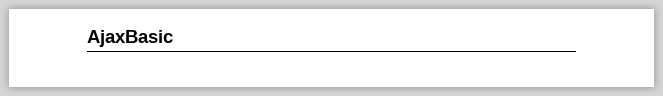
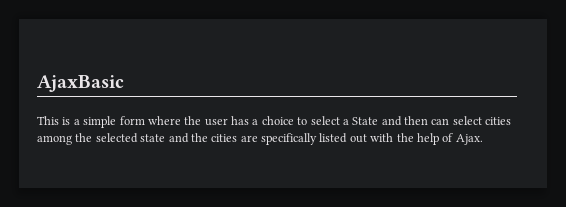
+ This is a simple form where the user has a choice to select a State and then can select cities among the selected state and the cities are specifically listed out with the help of Ajax.

